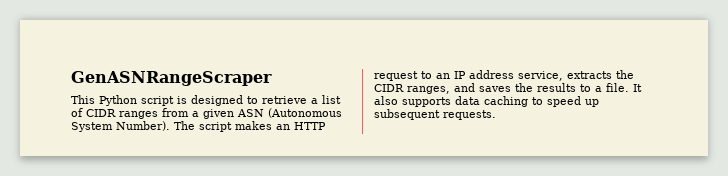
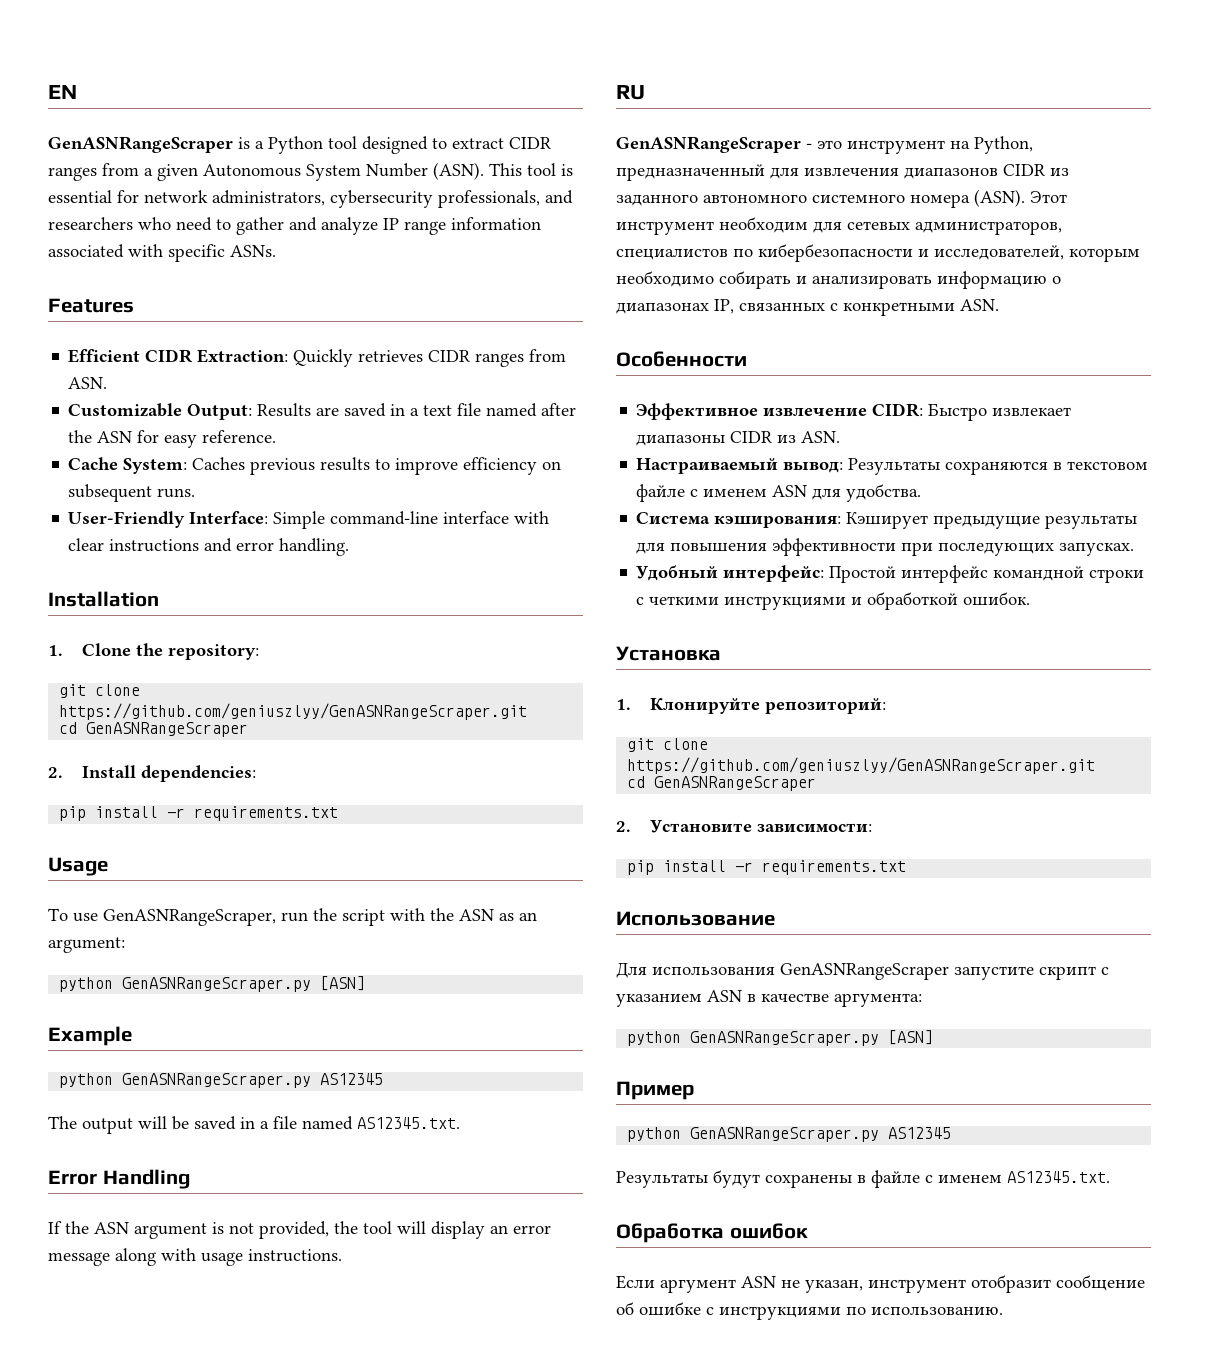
- GenASNRangeScraper
- This Python script is designed to retrieve a list of CIDR ranges from a given ASN (Autonomous System Number). The script makes an HTTP request to an IP address service, extracts the CIDR ranges, and saves the results to a file. It also supports data caching to speed up subsequent requests.
+ EN
+ GenASNRangeScraper is a Python tool designed to extract CIDR ranges from a given Autonomous System Number (ASN). This tool is essential for network administrators, cybersecurity professionals, and researchers who need to gather and analyze IP range information associated with specific ASNs.
+ Features
+ Efficient CIDR Extraction: Quickly retrieves CIDR ranges from ASN.
+ Customizable Output: Results are saved in a text file named after the ASN for easy reference.
+ Cache System: Caches previous results to improve efficiency on subsequent runs.
+ User-Friendly Interface: Simple command-line interface with clear instructions and error handling.
+ Installation
+ 1. Clone the repository:
+ git clone https://github.com/geniuszlyy/GenASNRangeScraper.git
+ cd GenASNRangeScraper
+ 2. Install dependencies:
+ pip install -r requirements.txt
+ Usage
+ To use GenASNRangeScraper, run the script with the ASN as an argument:
+ python GenASNRangeScraper.py [ASN]
+ Example
+ python GenASNRangeScraper.py AS12345
+ The output will be saved in a file named AS12345.txt.
+ Error Handling
+ If the ASN argument is not provided, the tool will display an error message along with usage instructions.
+ RU
+ GenASNRangeScraper - это инструмент на Python, предназначенный для извлечения диапазонов CIDR из заданного автономного системного номера (ASN). Этот инструмент необходим для сетевых администраторов, специалистов по кибербезопасности и исследователей, которым необходимо собирать и анализировать информацию о диапазонах IP, связанных с конкретными ASN.
+ Особенности
+ Эффективное извлечение CIDR: Быстро извлекает диапазоны CIDR из ASN.
+ Настраиваемый вывод: Результаты сохраняются в текстовом файле с именем ASN для удобства.
+ Система кэширования: Кэширует предыдущие результаты для повышения эффективности при последующих запусках.
+ Удобный интерфейс: Простой интерфейс командной строки с четкими инструкциями и обработкой ошибок.
+ Установка
+ 1. Клонируйте репозиторий:
+ git clone https://github.com/geniuszlyy/GenASNRangeScraper.git
+ cd GenASNRangeScraper
+ 2. Установите зависимости:
+ pip install -r requirements.txt
+ Использование
+ Для использования GenASNRangeScraper запустите скрипт с указанием ASN в качестве аргумента:
+ python GenASNRangeScraper.py [ASN]
+ Пример
+ python GenASNRangeScraper.py AS12345
+ Результаты будут сохранены в файле с именем AS12345.txt.
+ Обработка ошибок
+ Если аргумент ASN не указан, инструмент отобразит сообщение об ошибке с инструкциями по использованию.

